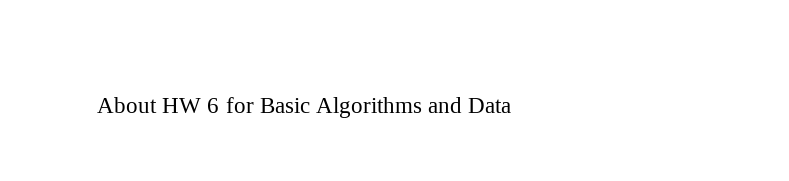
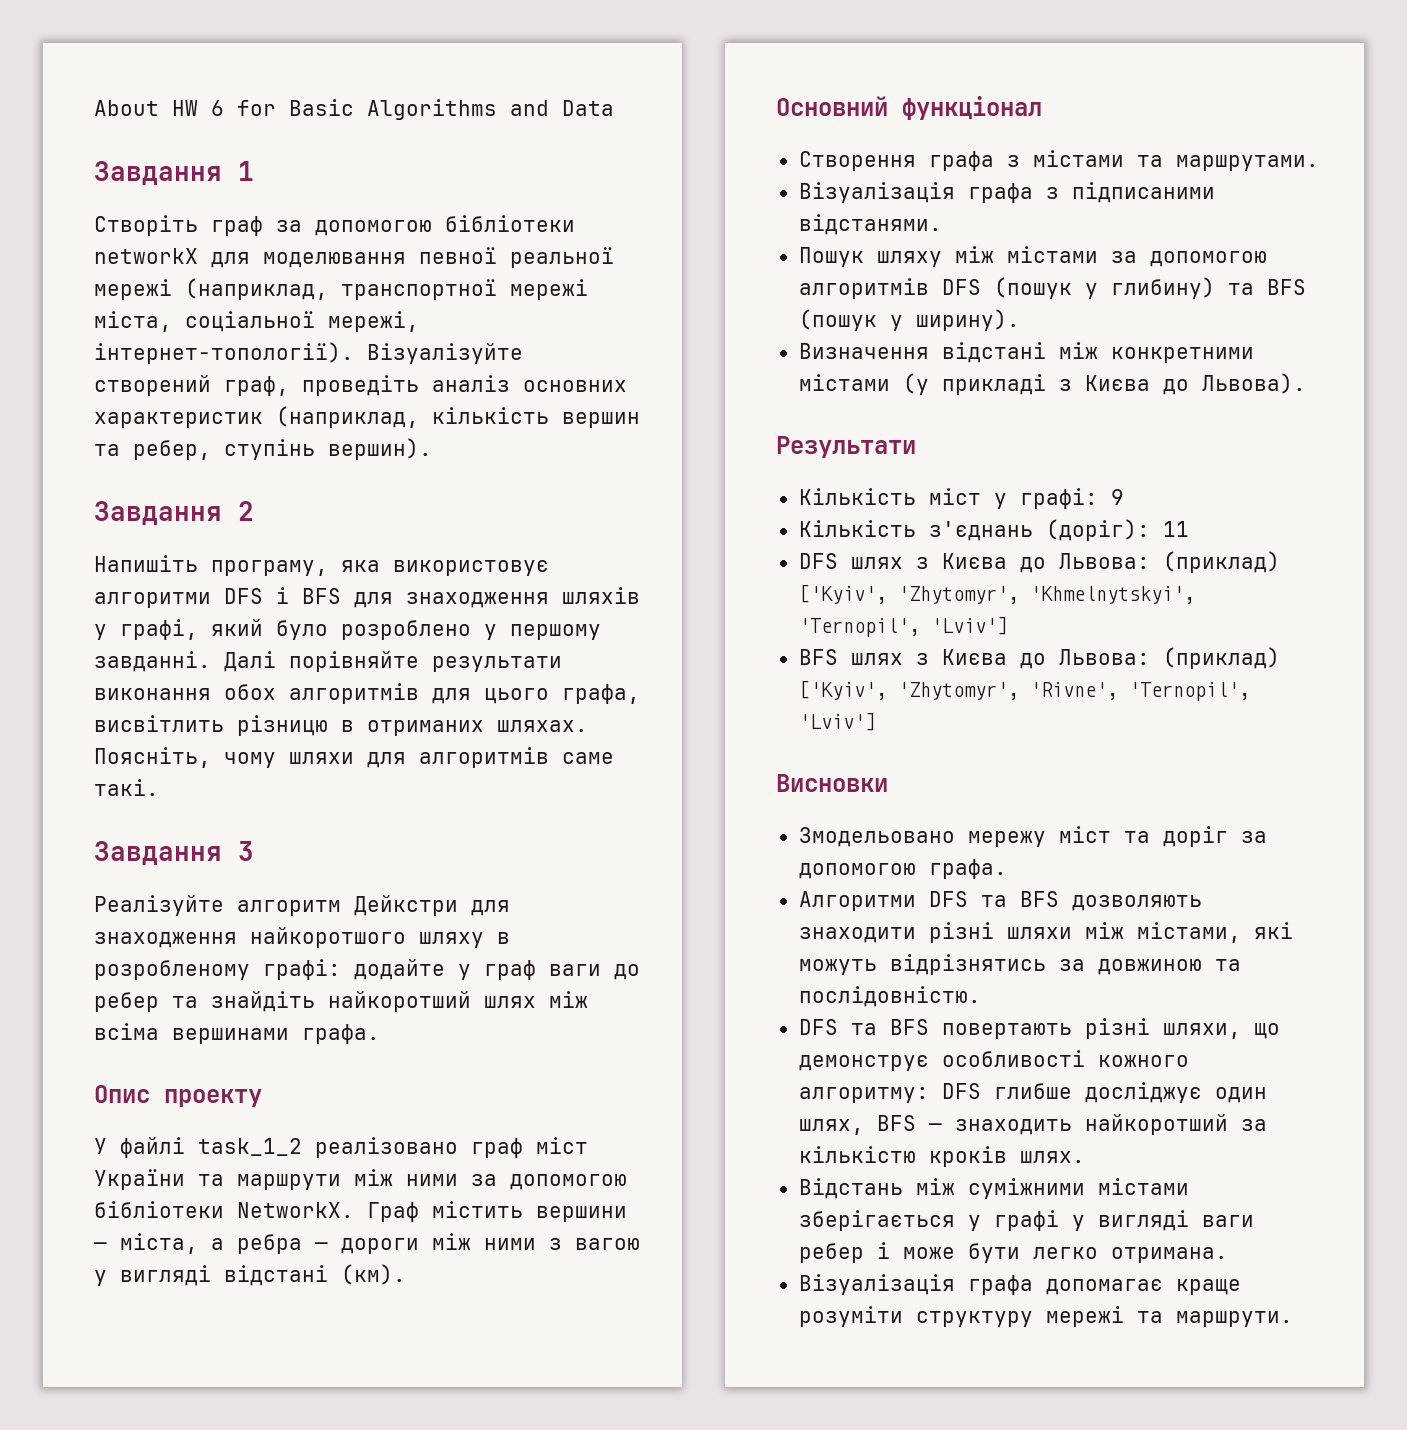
+ Завдання 1
+ Створіть граф за допомогою бібліотеки networkX для моделювання певної реальної мережі (наприклад, транспортної мережі міста, соціальної мережі, інтернет-топології). Візуалізуйте створений граф, проведіть аналіз основних характеристик (наприклад, кількість вершин та ребер, ступінь вершин).
+ Завдання 2
+ Напишіть програму, яка використовує алгоритми DFS і BFS для знаходження шляхів у графі, який було розроблено у першому завданні. Далі порівняйте результати виконання обох алгоритмів для цього графа, висвітлить різницю в отриманих шляхах. Поясніть, чому шляхи для алгоритмів саме такі.
+ Завдання 3
+ Реалізуйте алгоритм Дейкстри для знаходження найкоротшого шляху в розробленому графі: додайте у граф ваги до ребер та знайдіть найкоротший шлях між всіма вершинами графа.
+ Опис проекту
+ У файлі task_1_2 реалізовано граф міст України та маршрути між ними за допомогою бібліотеки NetworkX. Граф містить вершини — міста, а ребра — дороги між ними з вагою у вигляді відстані (км).
+ Основний функціонал
+ Створення графа з містами та маршрутами.
+ Візуалізація графа з підписаними відстанями.
+ Пошук шляху між містами за допомогою алгоритмів DFS (пошук у глибину) та BFS (пошук у ширину).
+ Визначення відстані між конкретними містами (у прикладі з Києва до Львова).
+ Результати
+ Кількість міст у графі: 9
+ Кількість з'єднань (доріг): 11
+ DFS шлях з Києва до Львова: (приклад) ['Kyiv', 'Zhytomyr', 'Khmelnytskyi', 'Ternopil', 'Lviv']
+ BFS шлях з Києва до Львова: (приклад) ['Kyiv', 'Zhytomyr', 'Rivne', 'Ternopil', 'Lviv']
+ Висновки
+ Змодельовано мережу міст та доріг за допомогою графа.
+ Алгоритми DFS та BFS дозволяють знаходити різні шляхи між містами, які можуть відрізнятись за довжиною та послідовністю.
+ DFS та BFS повертають різні шляхи, що демонструє особливості кожного алгоритму: DFS глибше досліджує один шлях, BFS — знаходить найкоротший за кількістю кроків шлях.
+ Відстань між суміжними містами зберігається у графі у вигляді ваги ребер і може бути легко отримана.
+ Візуалізація графа допомагає краще розуміти структуру мережі та маршрути.

